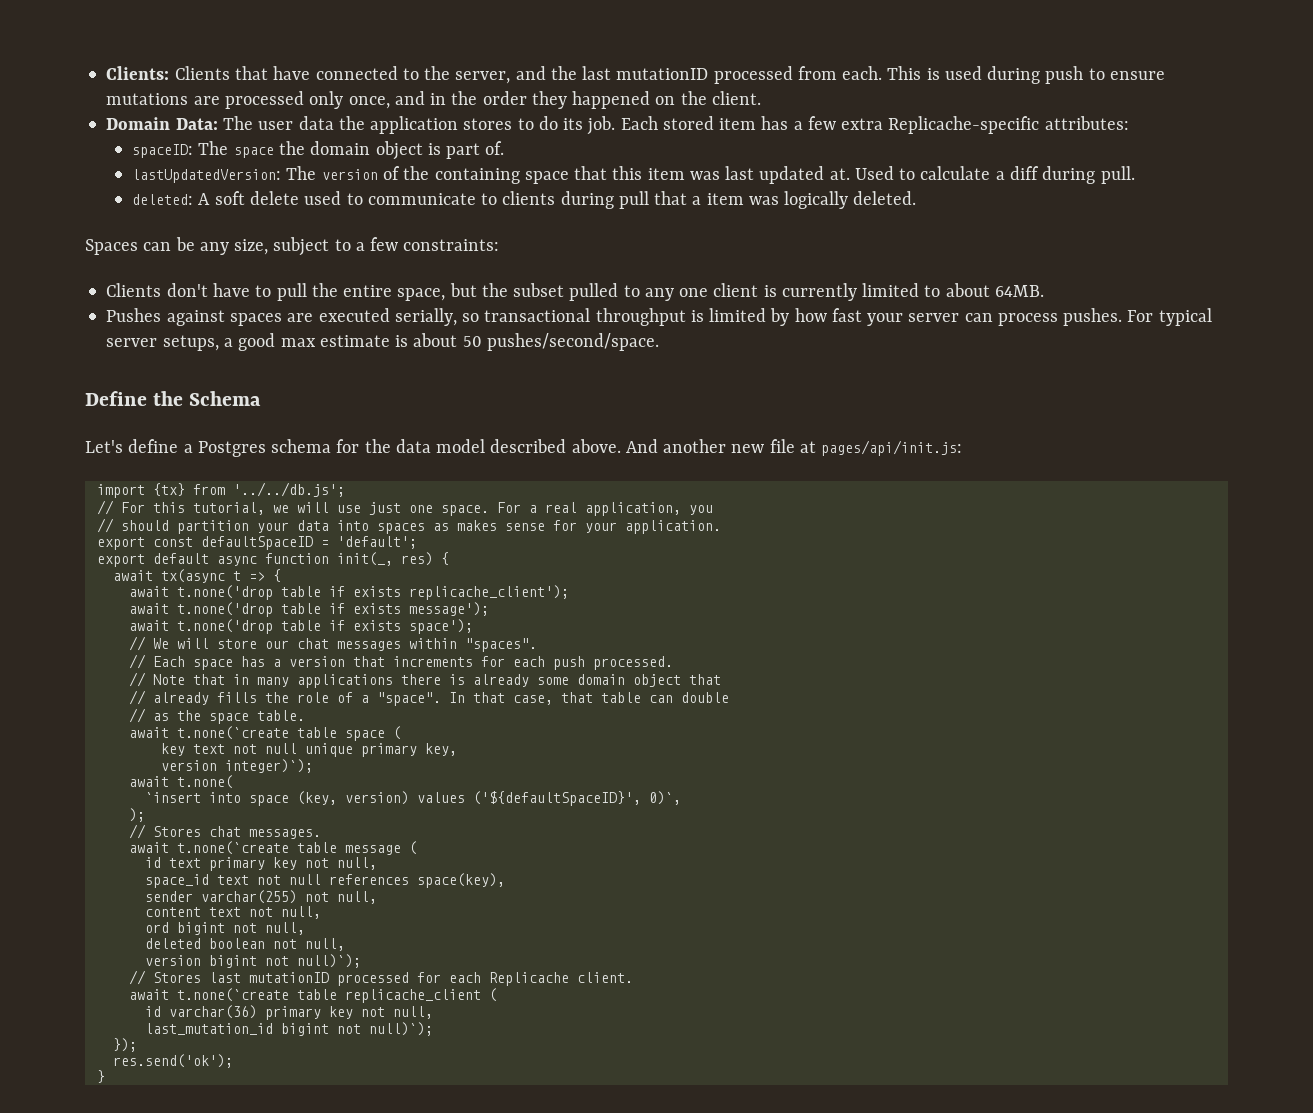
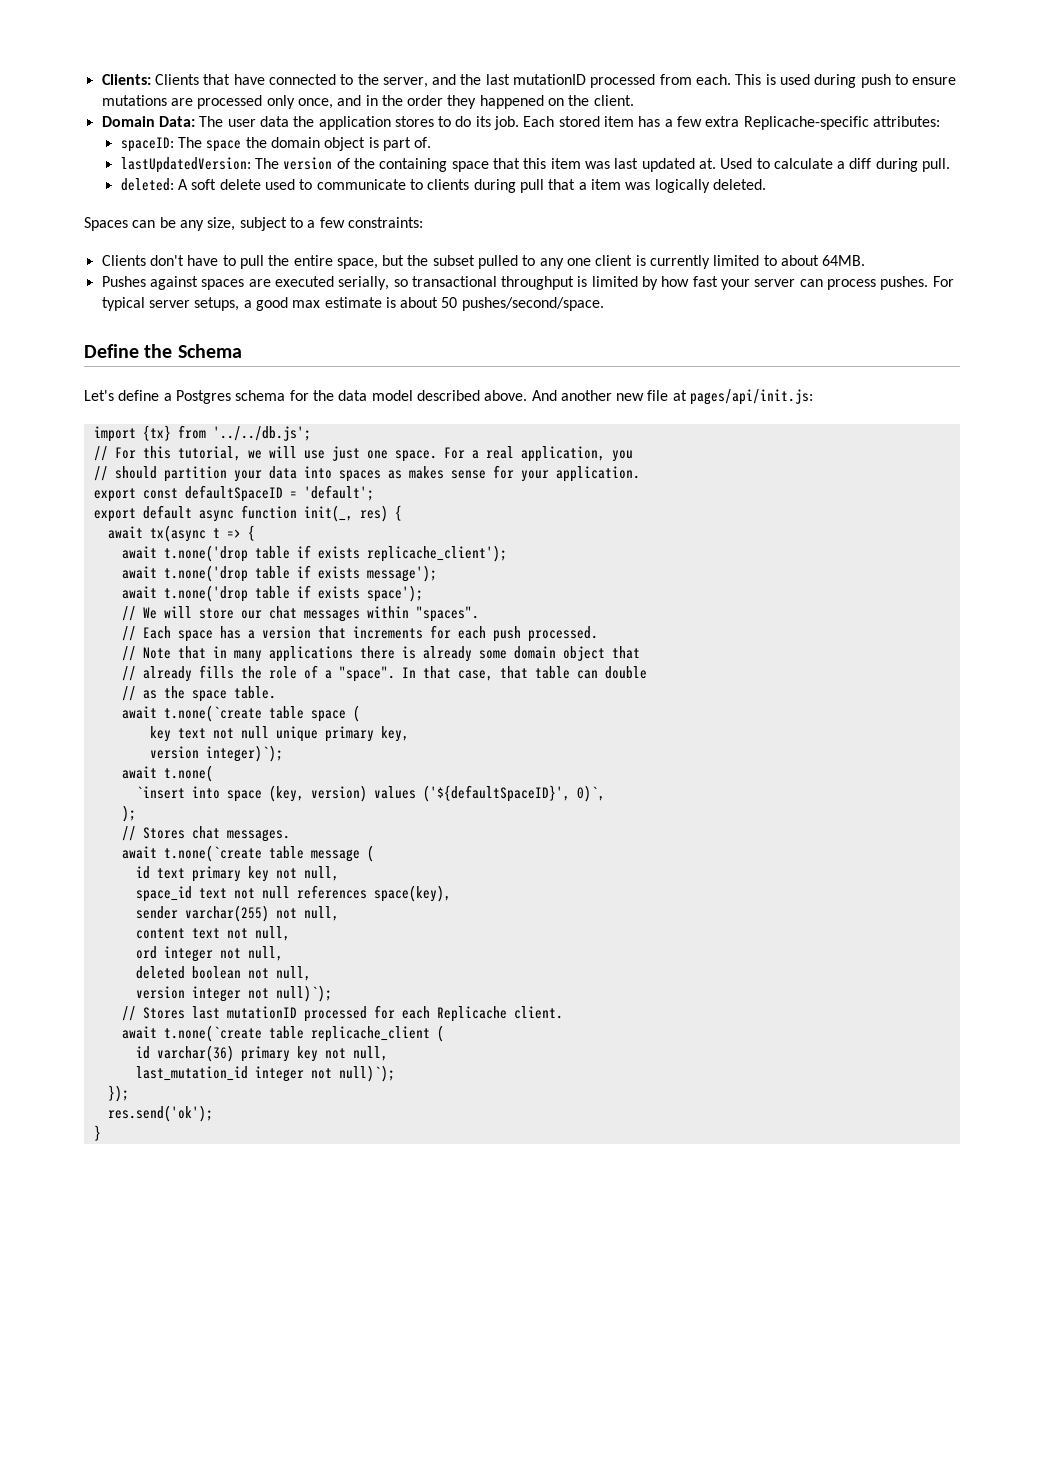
- ord bigint not null,
+ ord integer not null,
- version bigint not null)`);
+ version integer not null)`);
- last_mutation_id bigint not null)`);
+ last_mutation_id integer not null)`);

